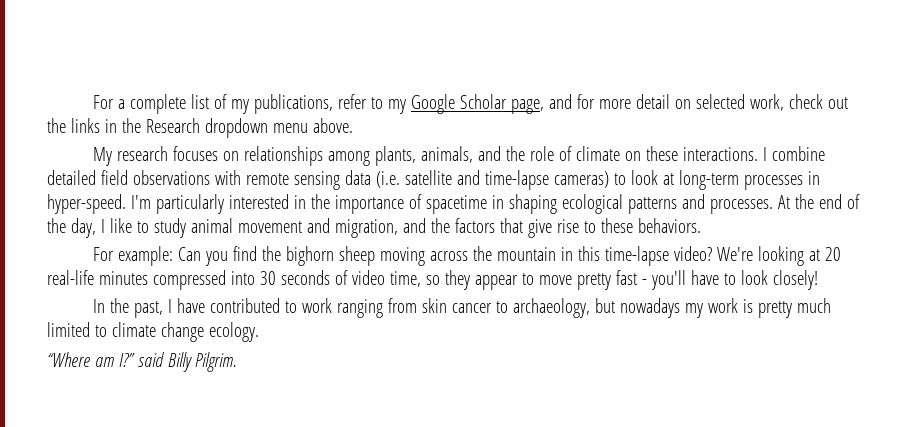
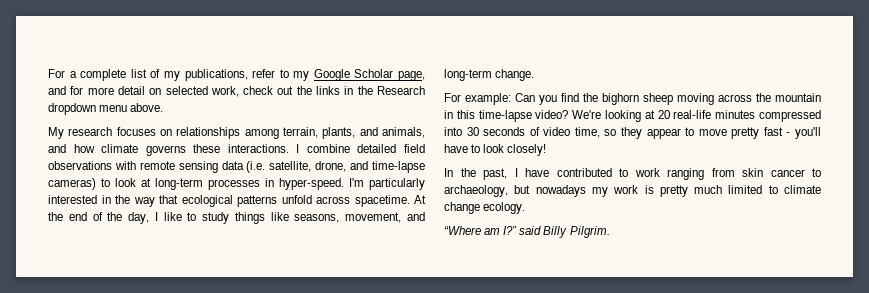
- My research focuses on relationships among plants, animals, and the role of climate on these interactions.
+ My research focuses on relationships among terrain, plants, and animals, and how climate governs these interactions.
- I combine detailed field observations with remote sensing data (i.e. satellite and time-lapse cameras) to look at long-term processes in hyper-speed.
+ I combine detailed field observations with remote sensing data (i.e. satellite, drone, and time-lapse cameras) to look at long-term processes in hyper-speed.
- I'm particularly interested in the importance of spacetime in shaping ecological patterns and processes.
+ I'm particularly interested in the way that ecological patterns unfold across spacetime.
- At the end of the day, I like to study animal movement and migration, and the factors that give rise to these behaviors.
+ At the end of the day, I like to study things like seasons, movement, and long-term change.

